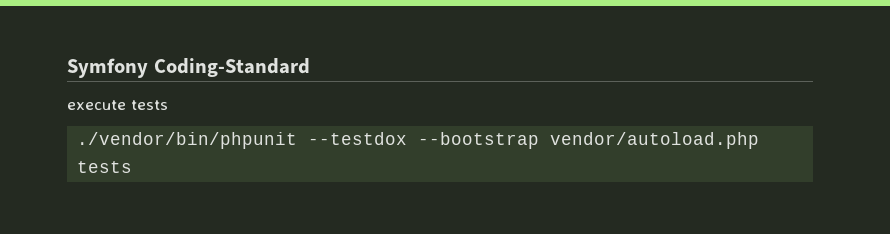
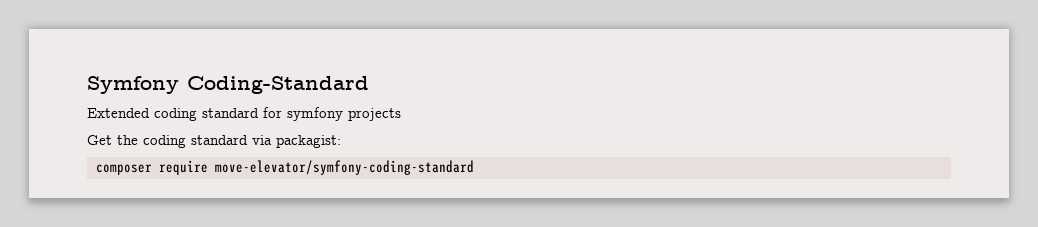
- execute tests
- ./vendor/bin/phpunit --testdox --bootstrap vendor/autoload.php tests
+ Extended coding standard for symfony projects
+ Get the coding standard via packagist:
+ composer require move-elevator/symfony-coding-standard

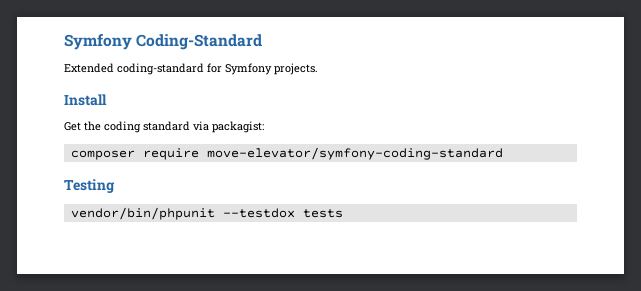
- Extended coding standard for symfony projects
+ Extended coding-standard for Symfony projects.
+ Install
+ Testing
+ vendor/bin/phpunit --testdox tests

